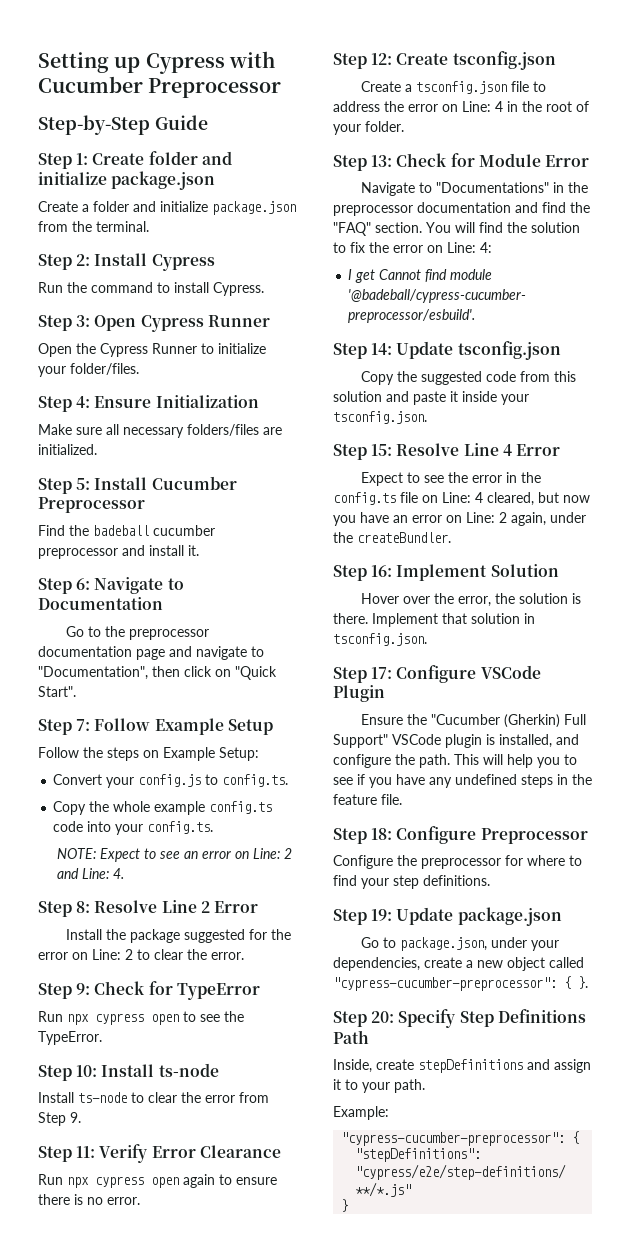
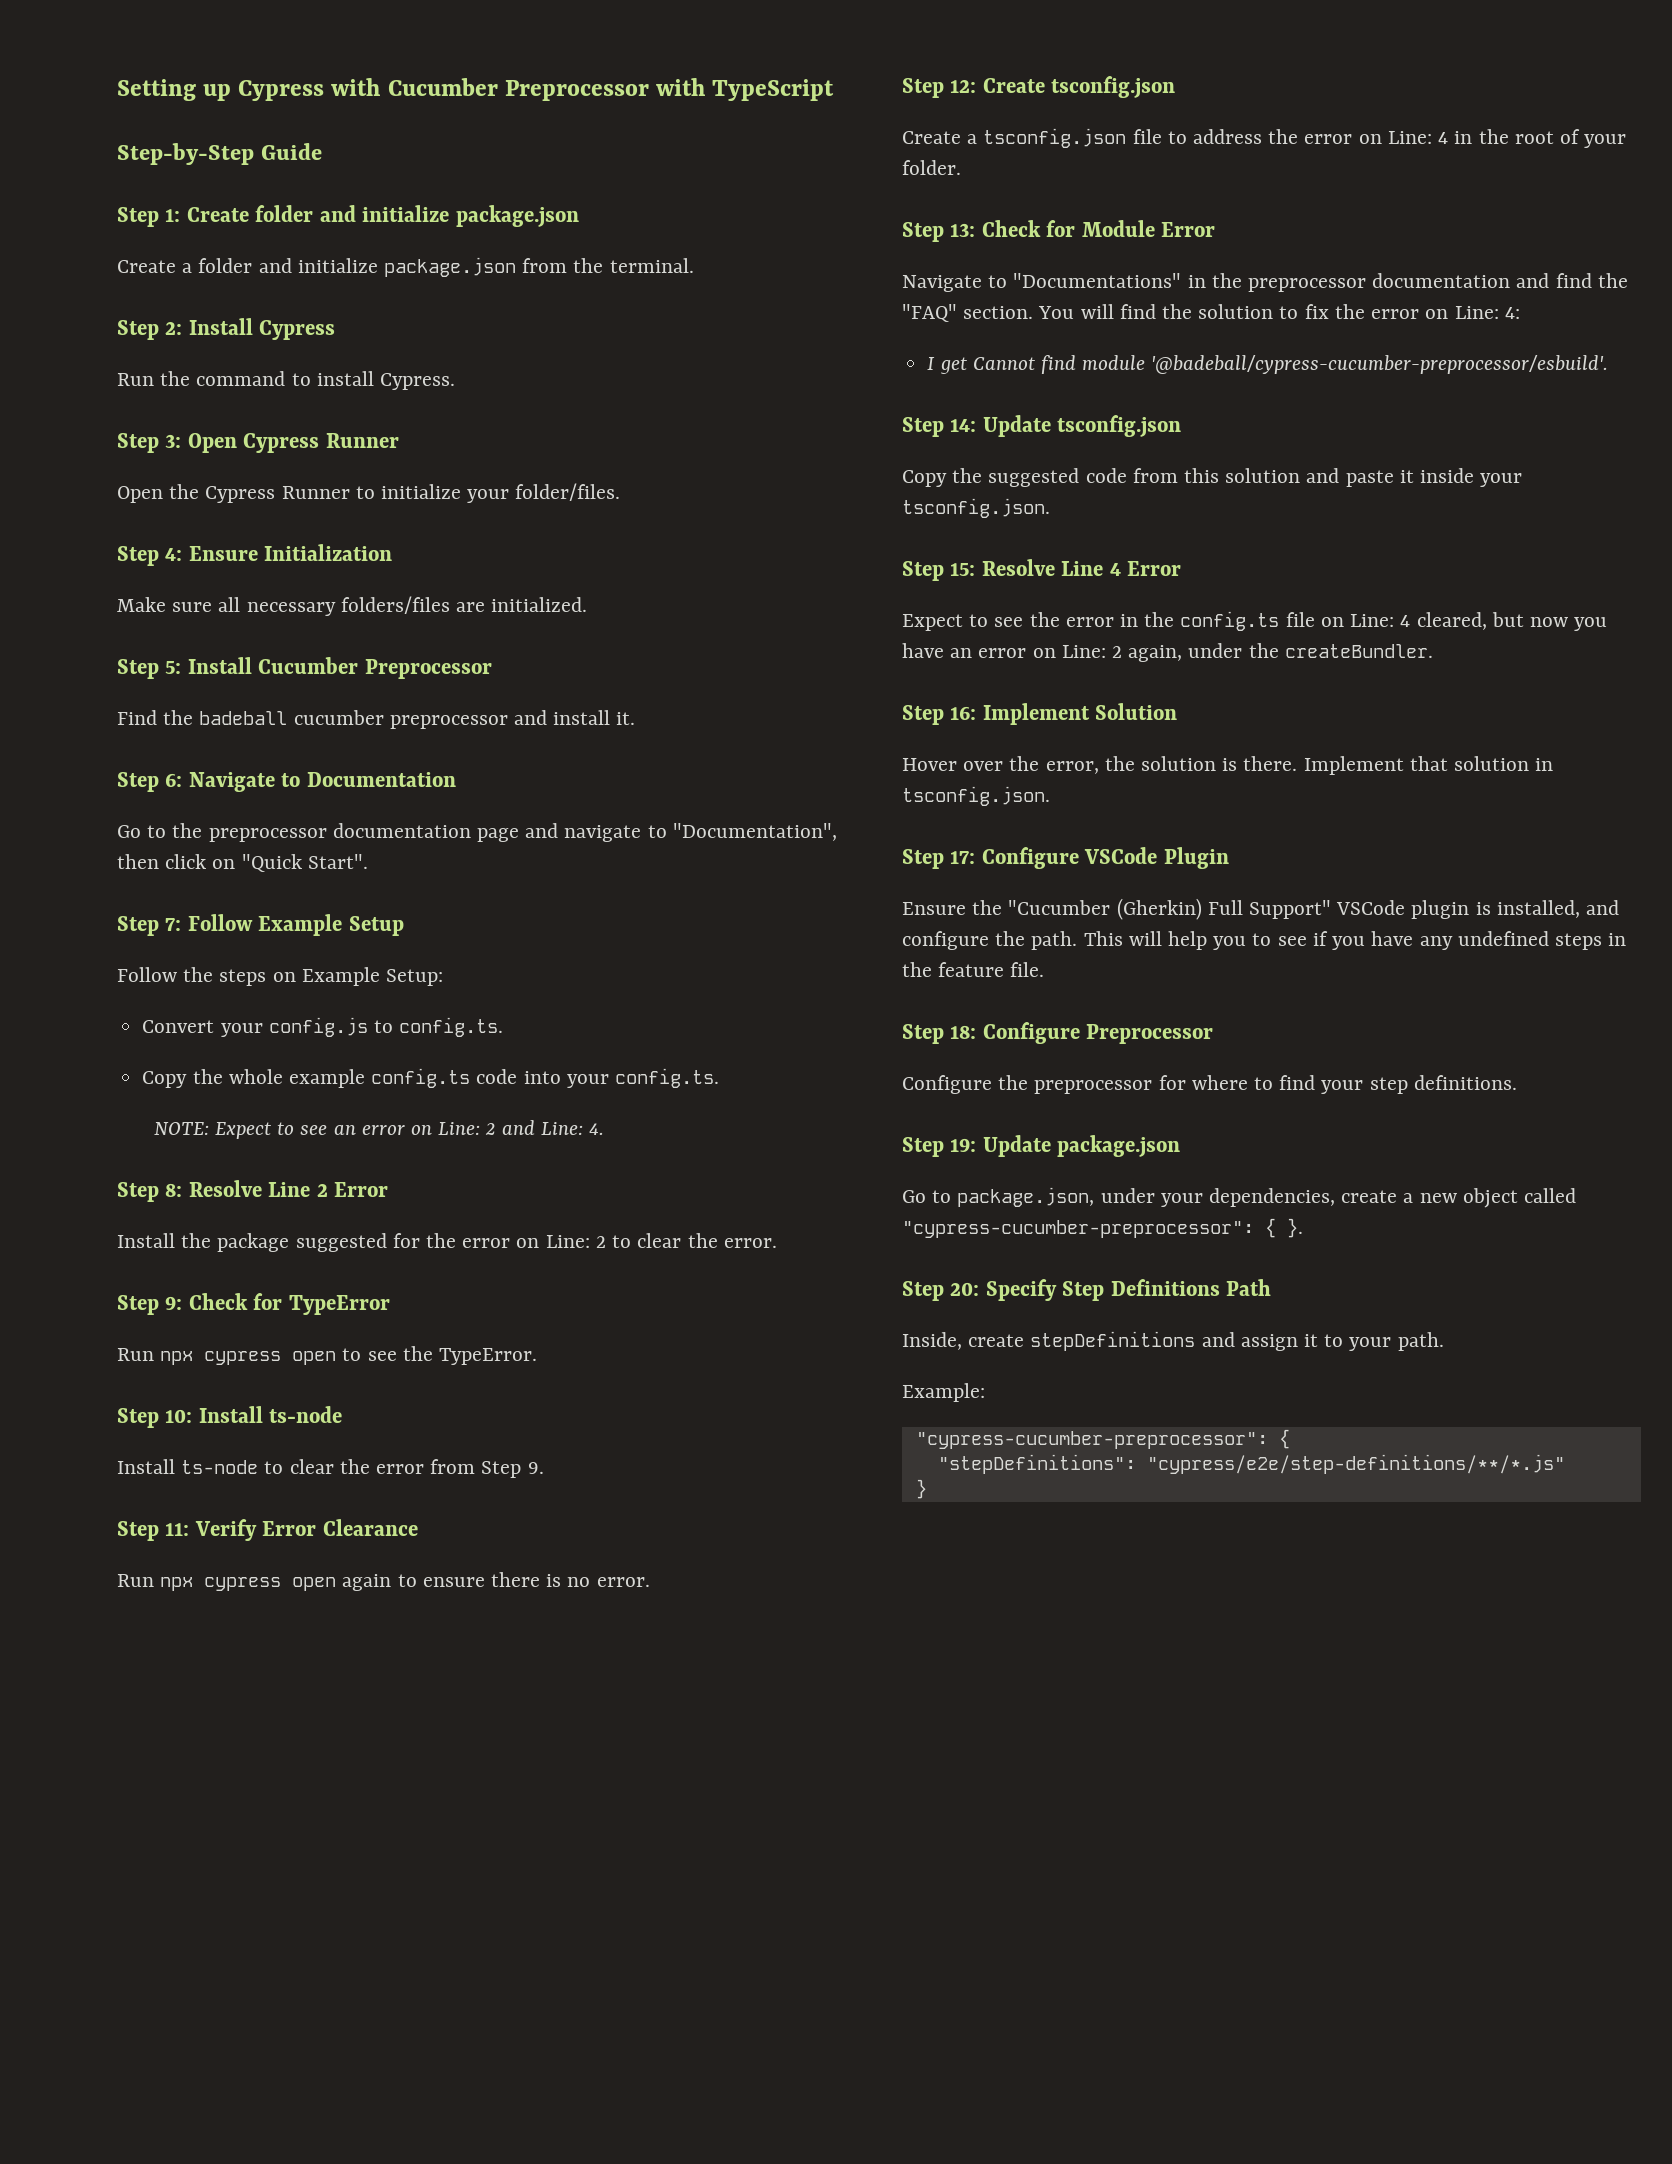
- Setting up Cypress with Cucumber Preprocessor
+ Setting up Cypress with Cucumber Preprocessor with TypeScript

